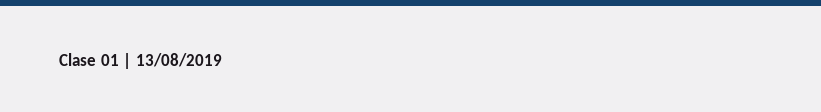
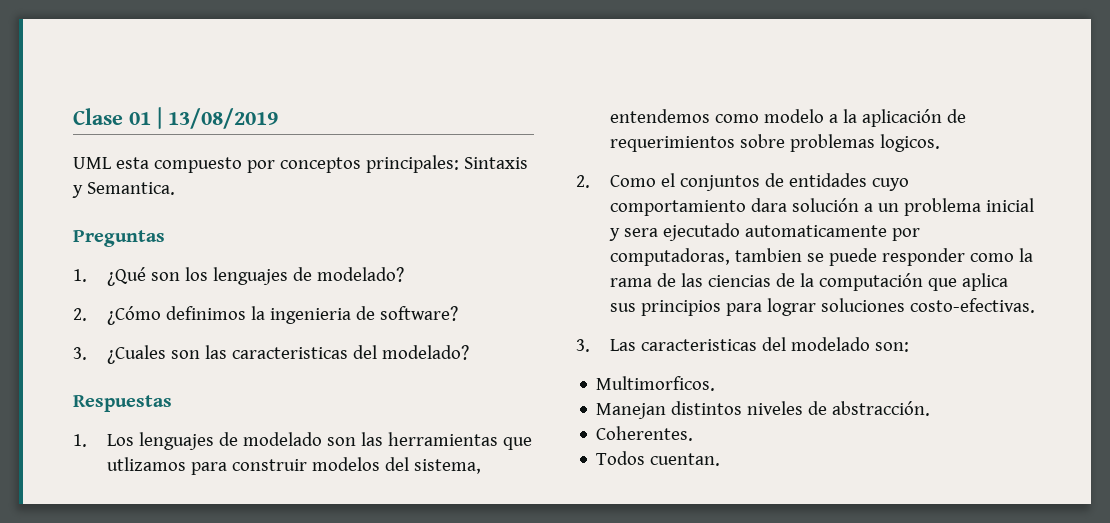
+ UML esta compuesto por conceptos principales: Sintaxis y Semantica.
+ Preguntas
+ 1. ¿Qué son los lenguajes de modelado?
+ 2. ¿Cómo definimos la ingenieria de software?
+ 3. ¿Cuales son las caracteristicas del modelado?
+ Respuestas
+ 1. Los lenguajes de modelado son las herramientas que utlizamos para construir modelos del sistema, entendemos como modelo a la aplicación de requerimientos sobre problemas logicos.
+ 2. Como el conjuntos de entidades cuyo comportamiento dara solución a un problema inicial y sera ejecutado automaticamente por computadoras, tambien se puede responder como la rama de las ciencias de la computación que aplica sus principios para lograr soluciones costo-efectivas.
+ 3. Las caracteristicas del modelado son:
+ Multimorficos.
+ Manejan distintos niveles de abstracción.
+ Coherentes.
+ Todos cuentan.

